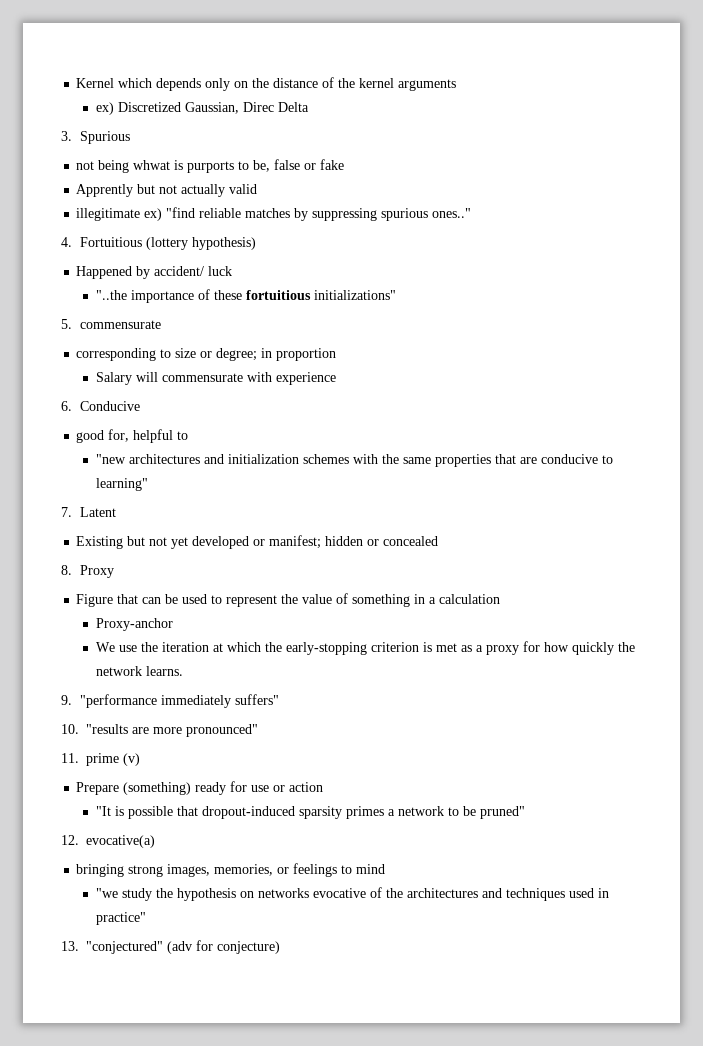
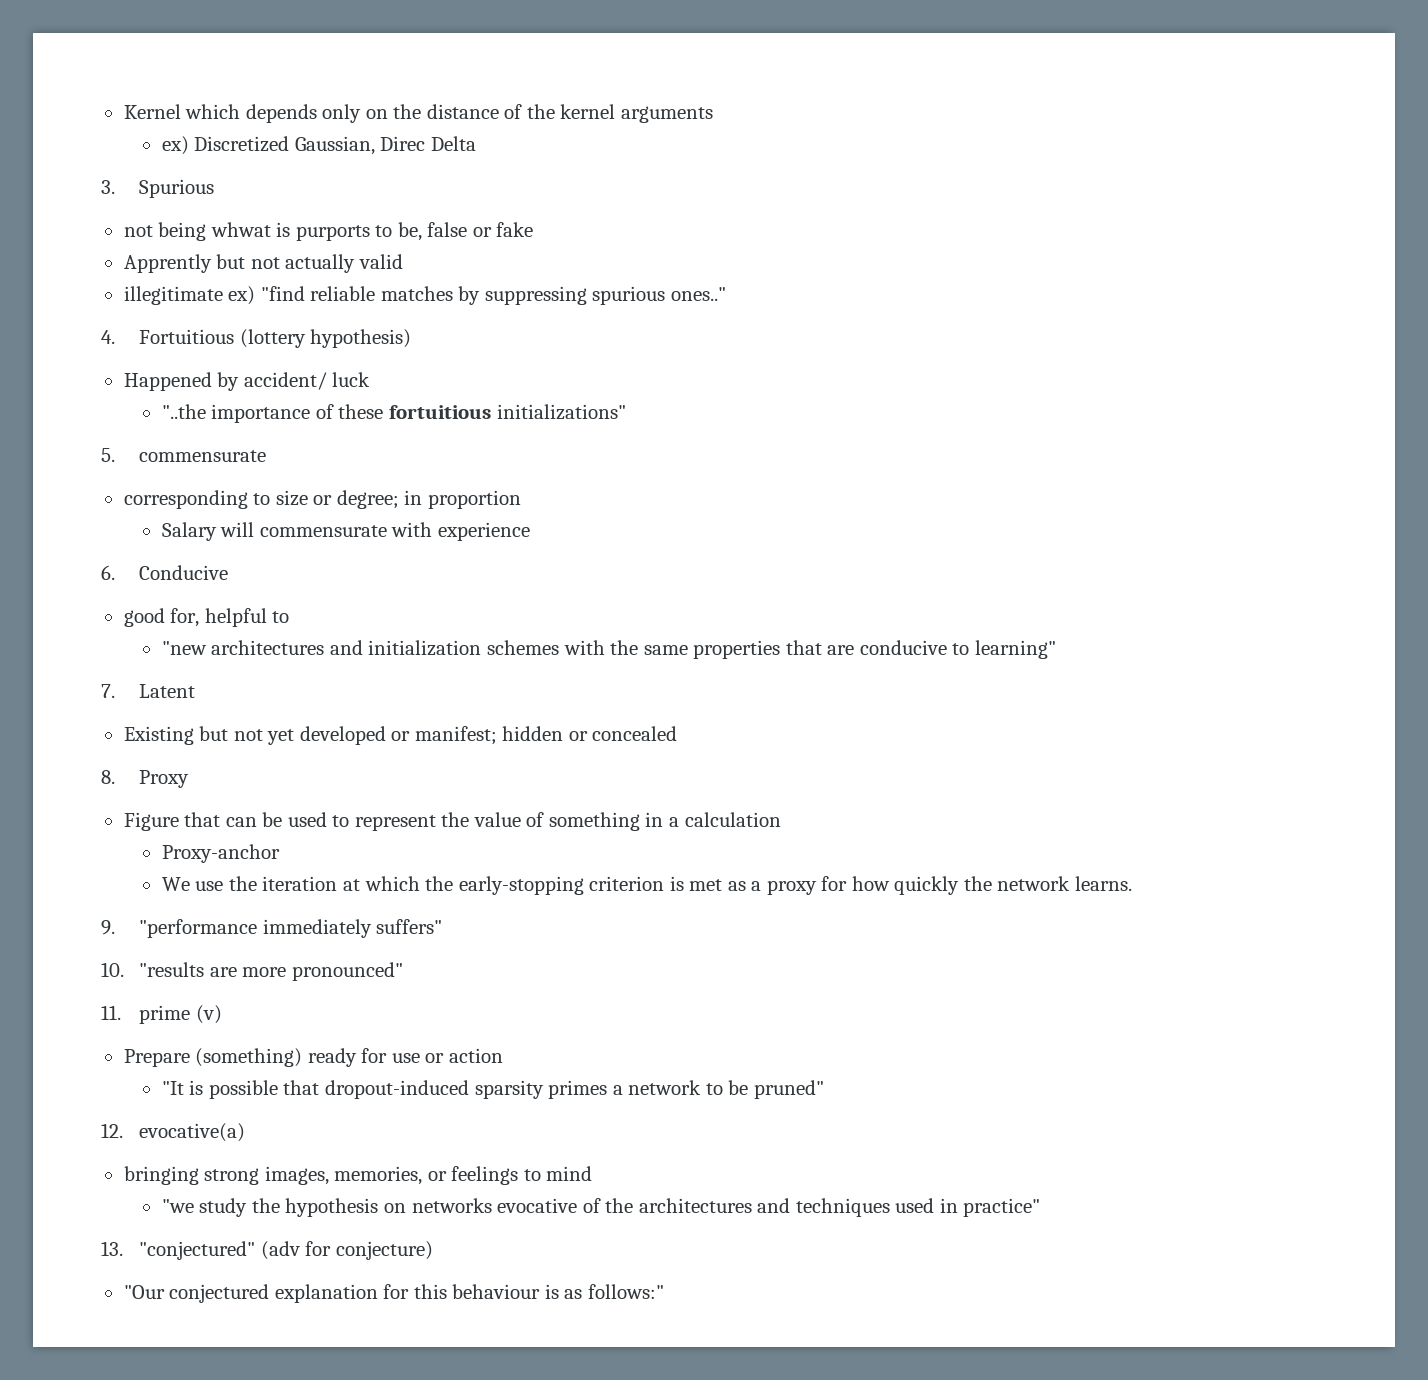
+ "Our conjectured explanation for this behaviour is as follows:"

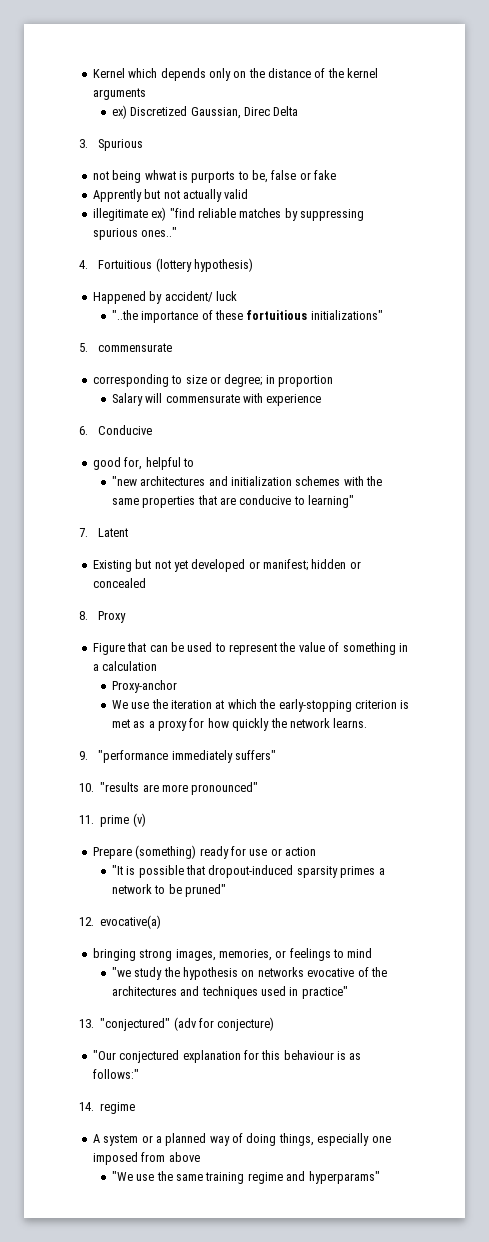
+ 14. regime
+ A system or a planned way of doing things, especially one imposed from above
+ "We use the same training regime and hyperparams"

